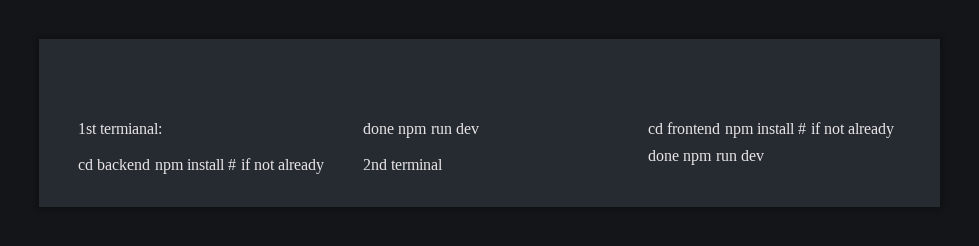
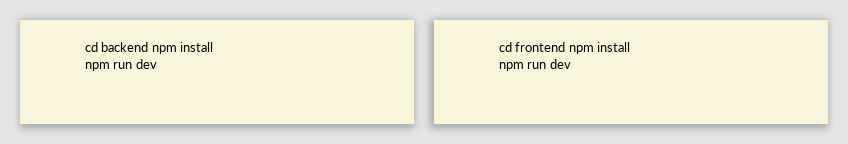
- 1st termianal:
- cd backend npm install # if not already done npm run dev
- 2nd terminal
+ cd backend npm install
+ npm run dev
- cd frontend npm install # if not already done npm run dev
+ cd frontend npm install
+ npm run dev

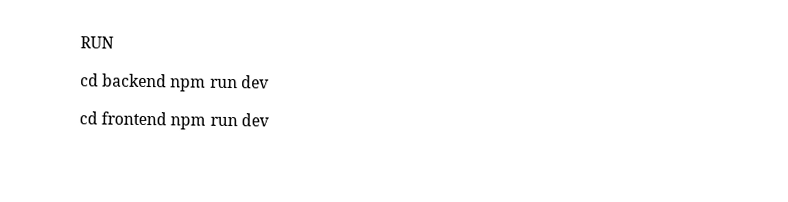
+ RUN
- cd backend npm install
- npm run dev
+ cd backend npm run dev
- cd frontend npm install
- npm run dev
+ cd frontend npm run dev

